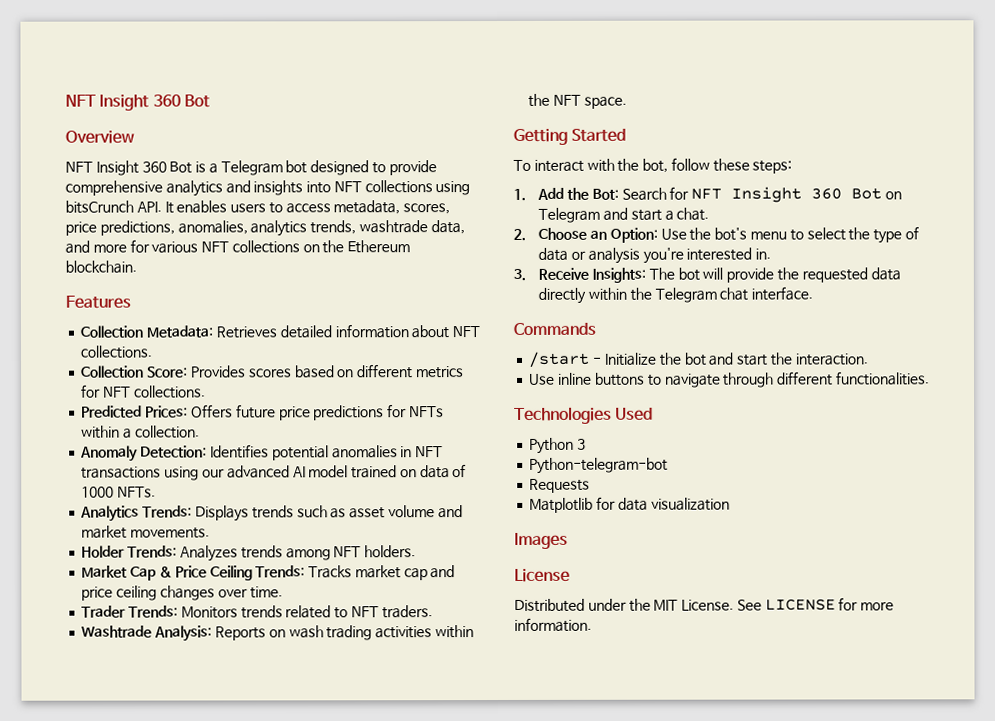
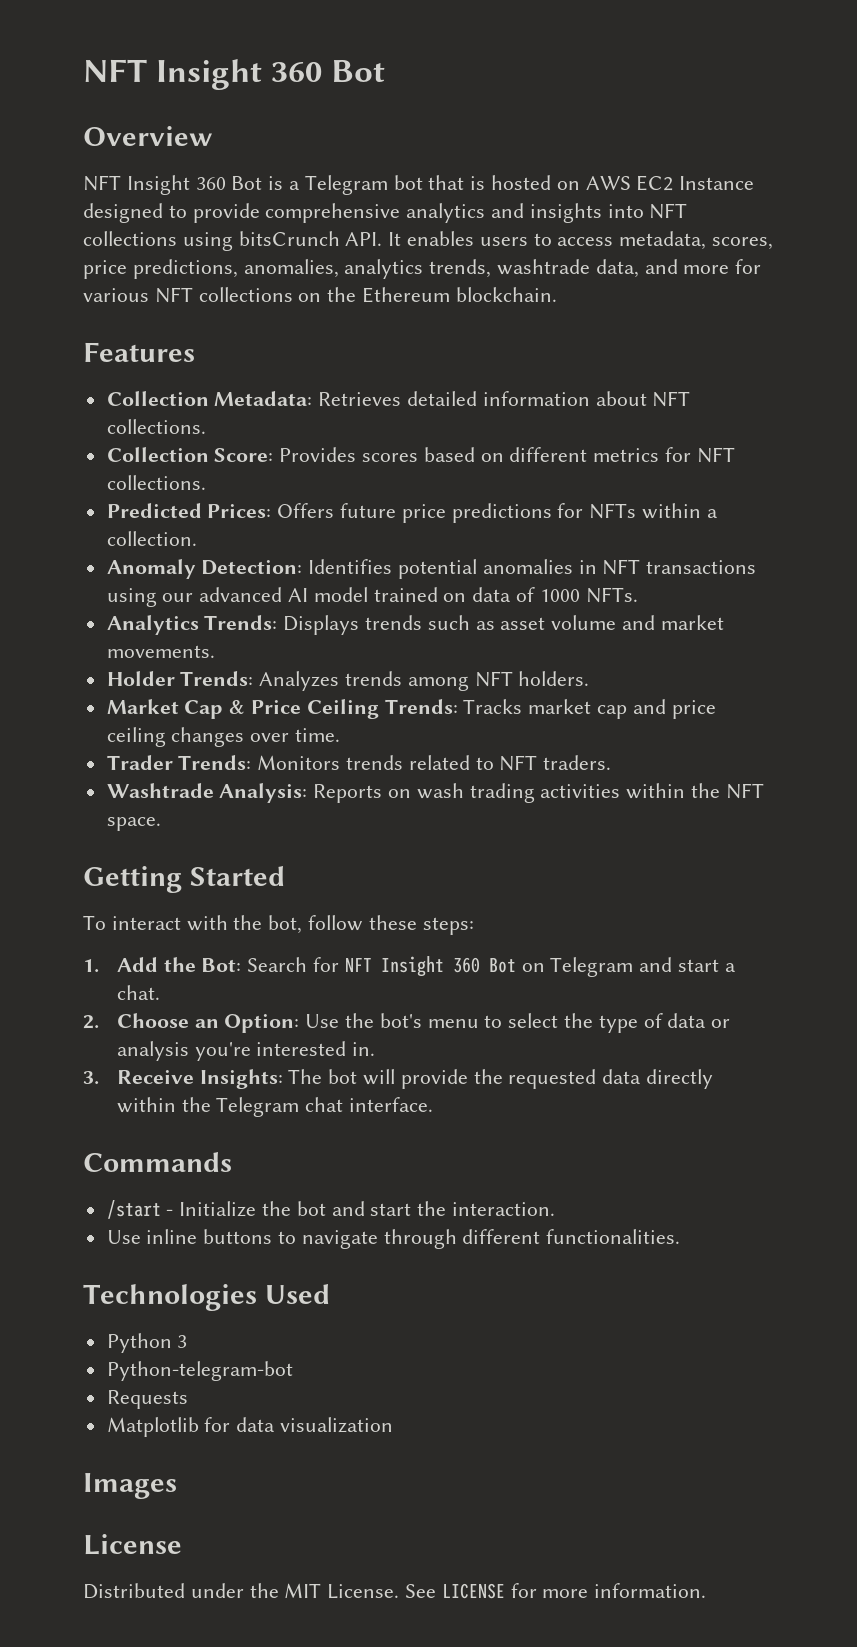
- NFT Insight 360 Bot is a Telegram bot designed to provide comprehensive analytics and insights into NFT collections using bitsCrunch API. It enables users to access metadata, scores, price predictions, anomalies, analytics trends, washtrade data, and more for various NFT collections on the Ethereum blockchain.
+ NFT Insight 360 Bot is a Telegram bot that is hosted on AWS EC2 Instance designed to provide comprehensive analytics and insights into NFT collections using bitsCrunch API. It enables users to access metadata, scores, price predictions, anomalies, analytics trends, washtrade data, and more for various NFT collections on the Ethereum blockchain.

